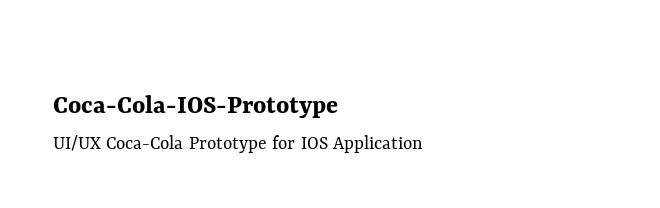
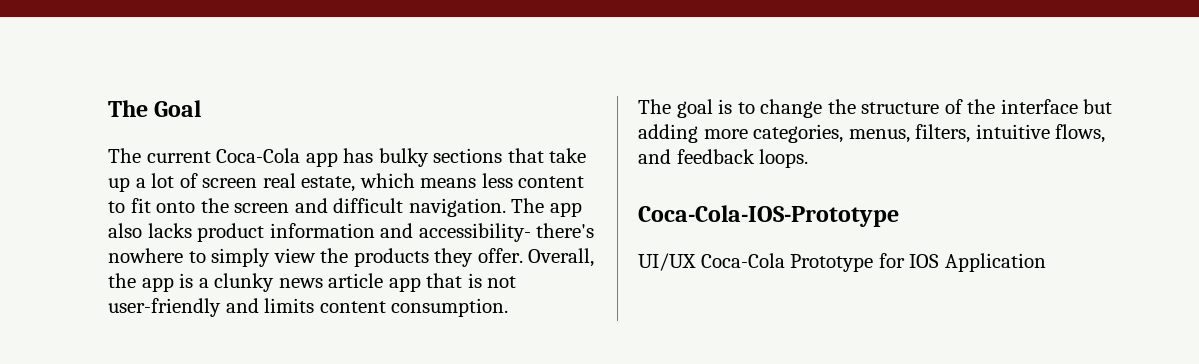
+ The Goal
+ The current Coca-Cola app has bulky sections that take up a lot of screen real estate, which means less content to fit onto the screen and difficult navigation. The app also lacks product information and accessibility- there's nowhere to simply view the products they offer. Overall, the app is a clunky news article app that is not user-friendly and limits content consumption.
+ The goal is to change the structure of the interface but adding more categories, menus, filters, intuitive flows, and feedback loops.

